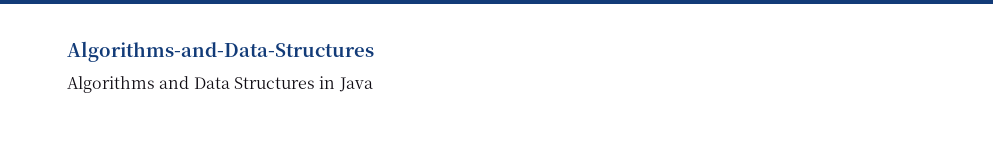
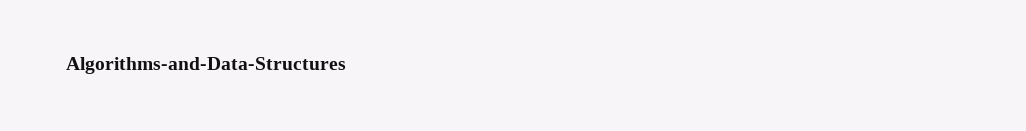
- Algorithms and Data Structures in Java

